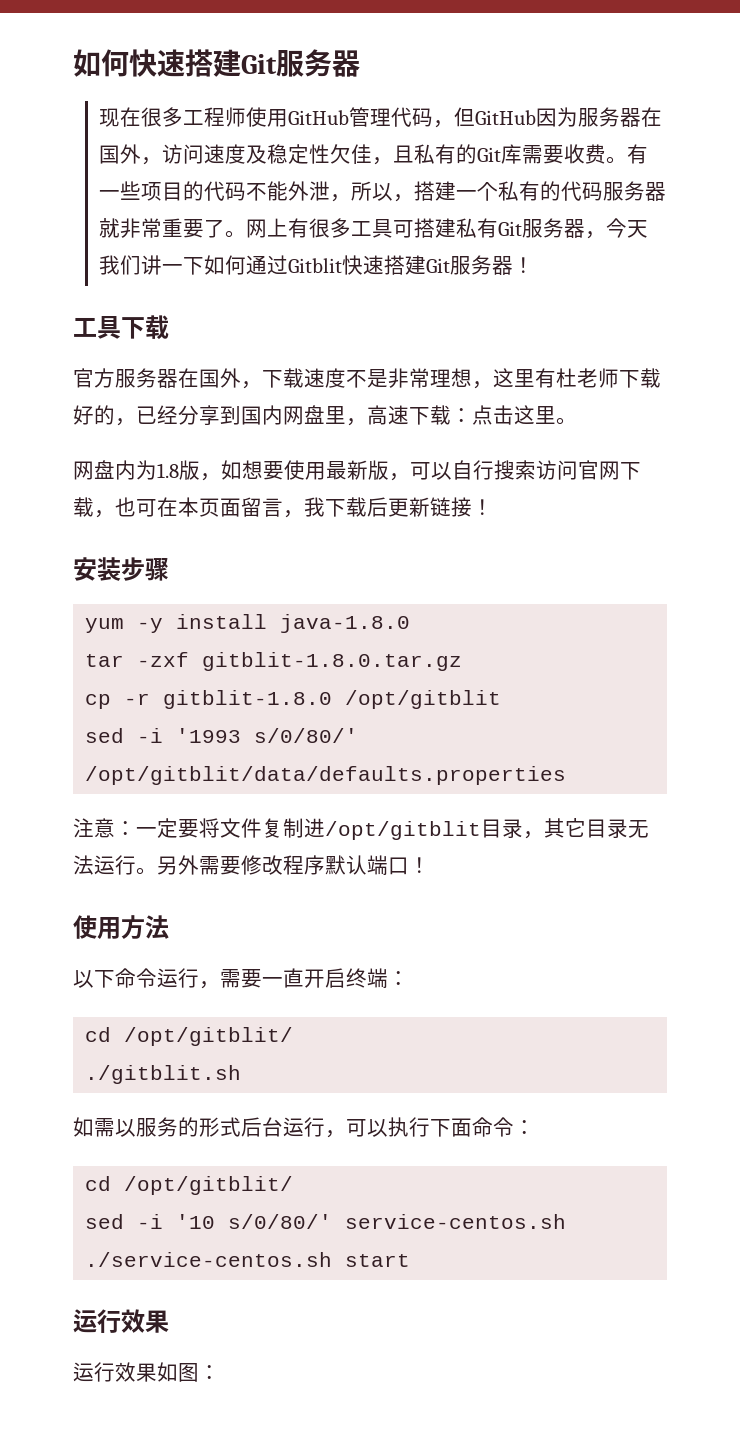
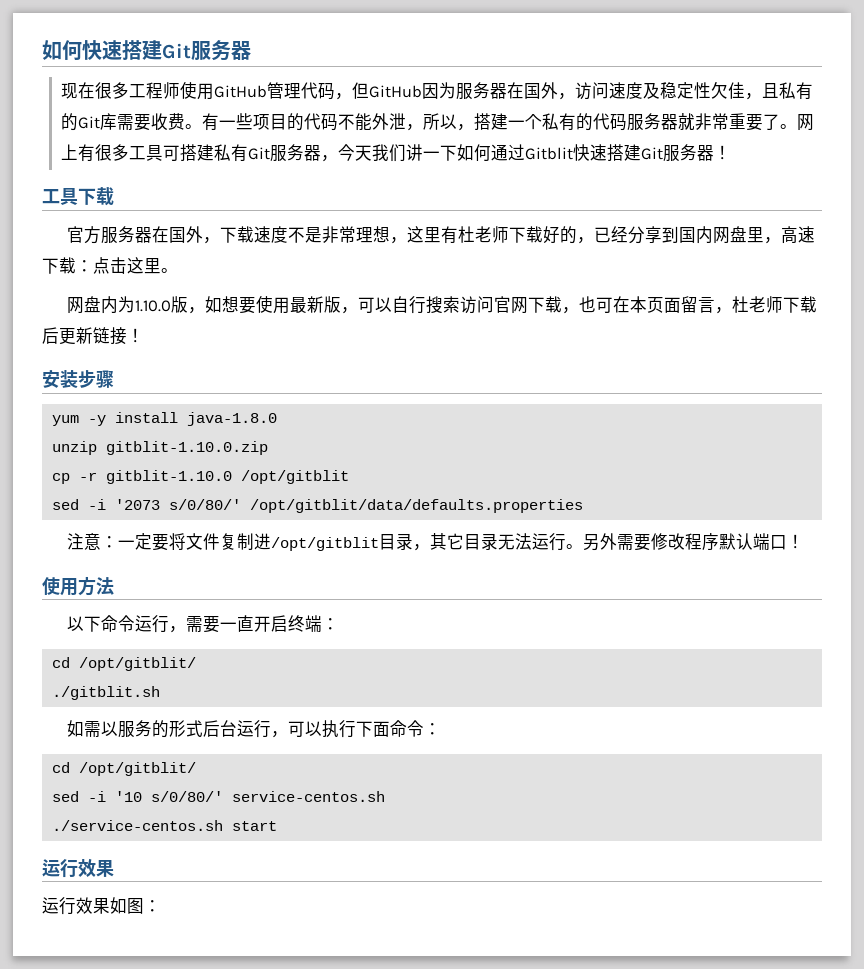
- 网盘内为1.8版，如想要使用最新版，可以自行搜索访问官网下载，也可在本页面留言，我下载后更新链接！
+ 网盘内为1.10.0版，如想要使用最新版，可以自行搜索访问官网下载，也可在本页面留言，杜老师下载后更新链接！
- tar -zxf gitblit-1.8.0.tar.gz
+ unzip gitblit-1.10.0.zip
- cp -r gitblit-1.8.0 /opt/gitblit
+ cp -r gitblit-1.10.0 /opt/gitblit
- sed -i '1993 s/0/80/' /opt/gitblit/data/defaults.properties
+ sed -i '2073 s/0/80/' /opt/gitblit/data/defaults.properties

